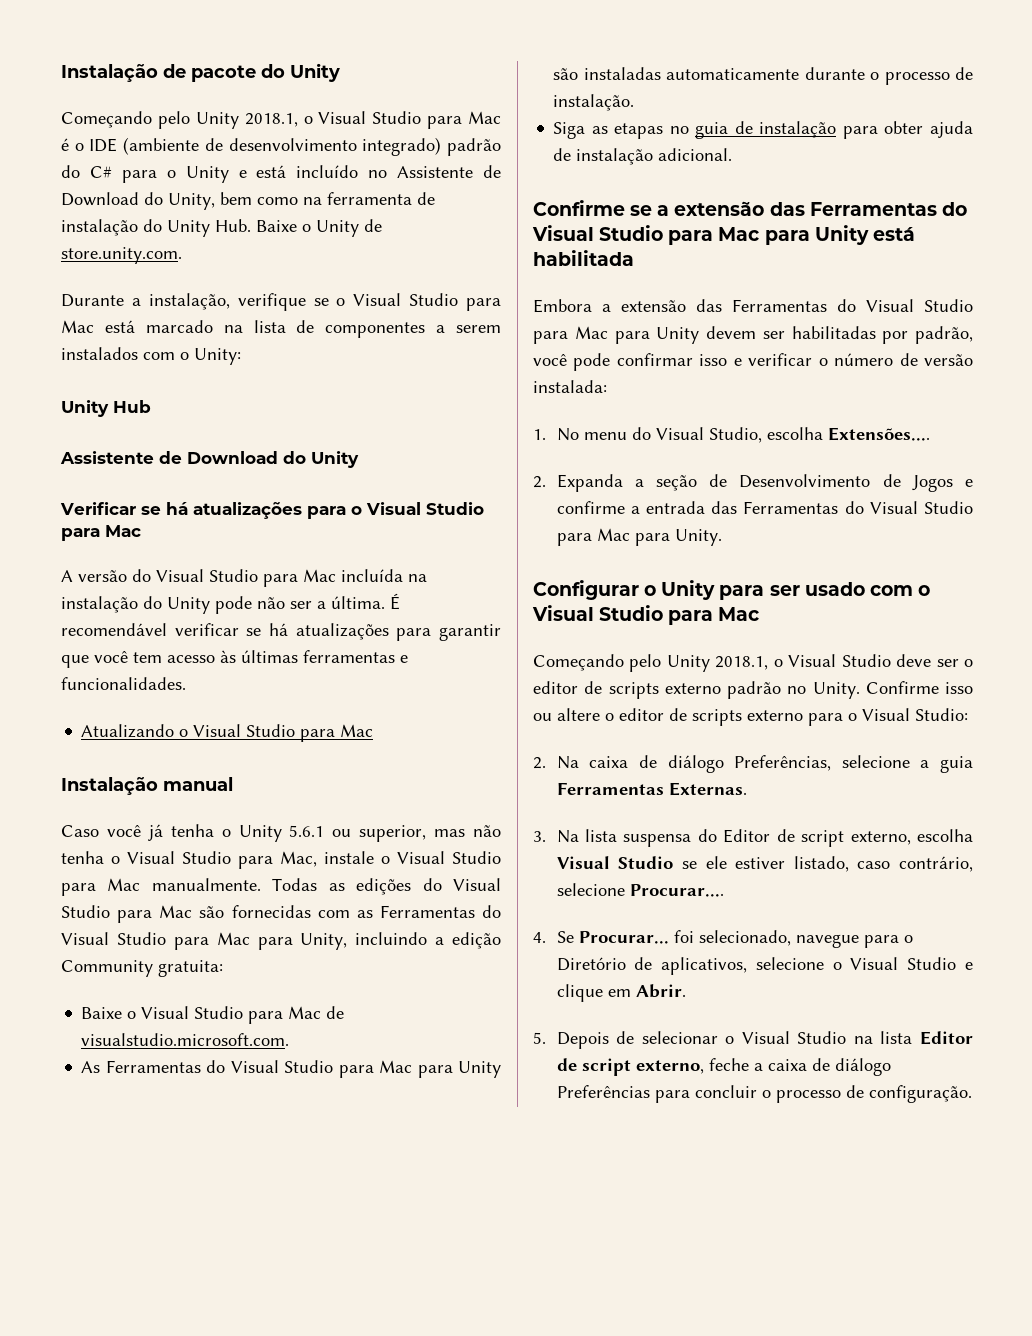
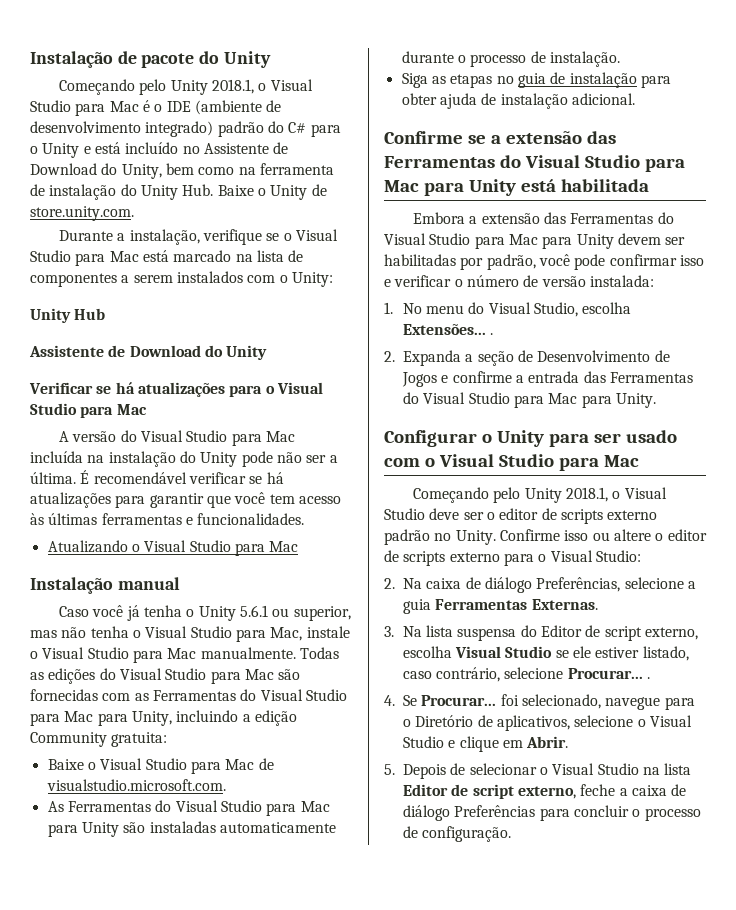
- 1. No menu do Visual Studio, escolha Extensões....
+ 1. No menu do Visual Studio, escolha Extensões... .
- 3. Na lista suspensa do Editor de script externo, escolha Visual Studio se ele estiver listado, caso contrário, selecione Procurar....
+ 3. Na lista suspensa do Editor de script externo, escolha Visual Studio se ele estiver listado, caso contrário, selecione Procurar... .

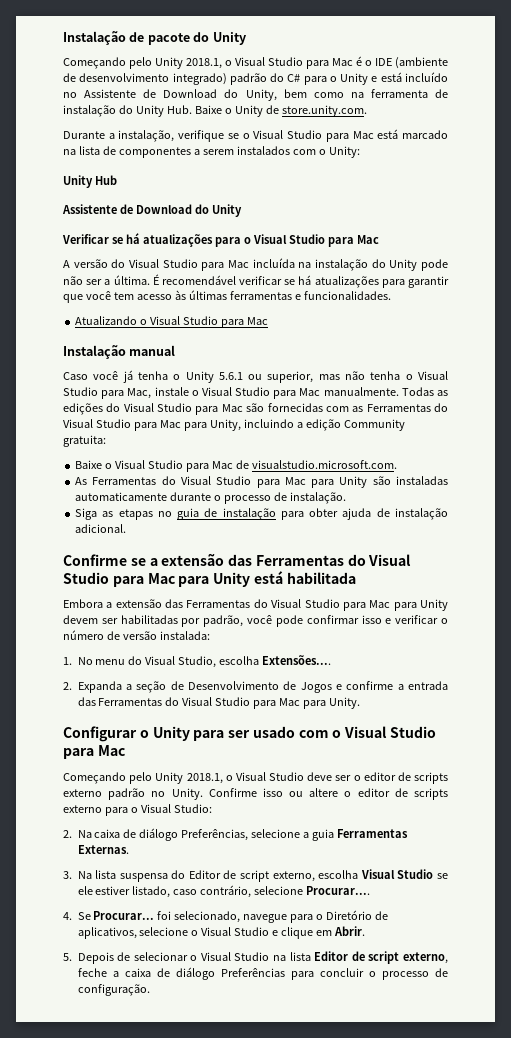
- 1. No menu do Visual Studio, escolha Extensões... .
+ 1. No menu do Visual Studio, escolha Extensões....
- 3. Na lista suspensa do Editor de script externo, escolha Visual Studio se ele estiver listado, caso contrário, selecione Procurar... .
+ 3. Na lista suspensa do Editor de script externo, escolha Visual Studio se ele estiver listado, caso contrário, selecione Procurar....

